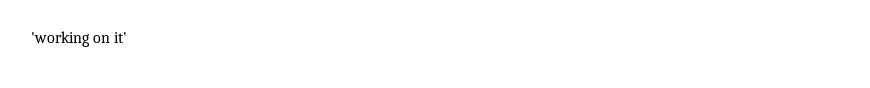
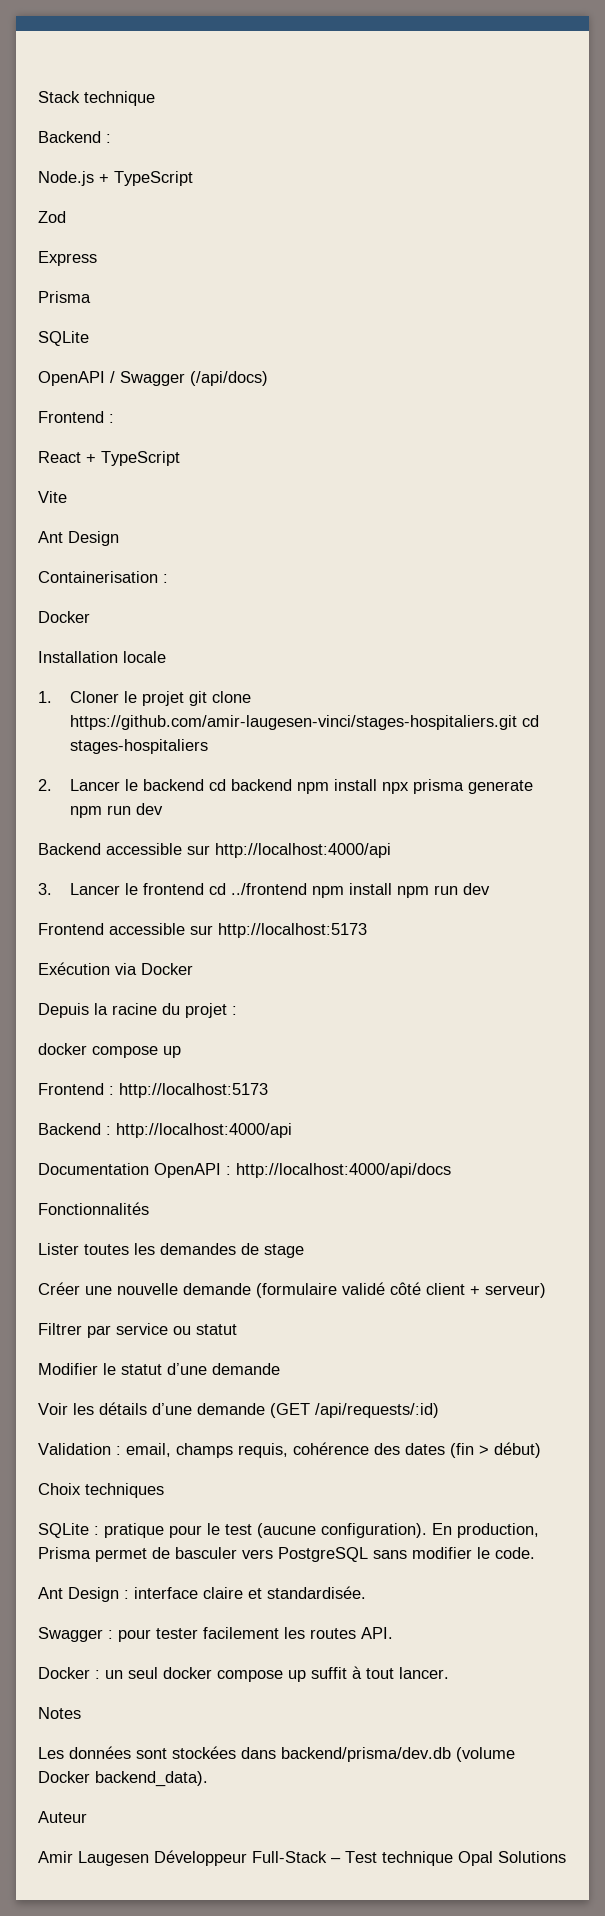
- 'working on it'
+ Stack technique
+ Backend :
+ Node.js + TypeScript
+ Zod
+ Express
+ Prisma
+ SQLite
+ OpenAPI / Swagger (/api/docs)
+ Frontend :
+ React + TypeScript
+ Vite
+ Ant Design
+ Containerisation :
+ Docker
+ Installation locale
+ 1. Cloner le projet git clone https://github.com/amir-laugesen-vinci/stages-hospitaliers.git cd stages-hospitaliers
+ 2. Lancer le backend cd backend npm install npx prisma generate npm run dev
+ Backend accessible sur http://localhost:4000/api
+ 3. Lancer le frontend cd ../frontend npm install npm run dev
+ Frontend accessible sur http://localhost:5173
+ Exécution via Docker
+ Depuis la racine du projet :
+ docker compose up
+ Frontend : http://localhost:5173
+ Backend : http://localhost:4000/api
+ Documentation OpenAPI : http://localhost:4000/api/docs
+ Fonctionnalités
+ Lister toutes les demandes de stage
+ Créer une nouvelle demande (formulaire validé côté client + serveur)
+ Filtrer par service ou statut
+ Modifier le statut d’une demande
+ Voir les détails d’une demande (GET /api/requests/:id)
+ Validation : email, champs requis, cohérence des dates (fin > début)
+ Choix techniques
+ SQLite : pratique pour le test (aucune configuration). En production, Prisma permet de basculer vers PostgreSQL sans modifier le code.
+ Ant Design : interface claire et standardisée.
+ Swagger : pour tester facilement les routes API.
+ Docker : un seul docker compose up suffit à tout lancer.
+ Notes
+ Les données sont stockées dans backend/prisma/dev.db (volume Docker backend_data).
+ Auteur
+ Amir Laugesen Développeur Full-Stack – Test technique Opal Solutions

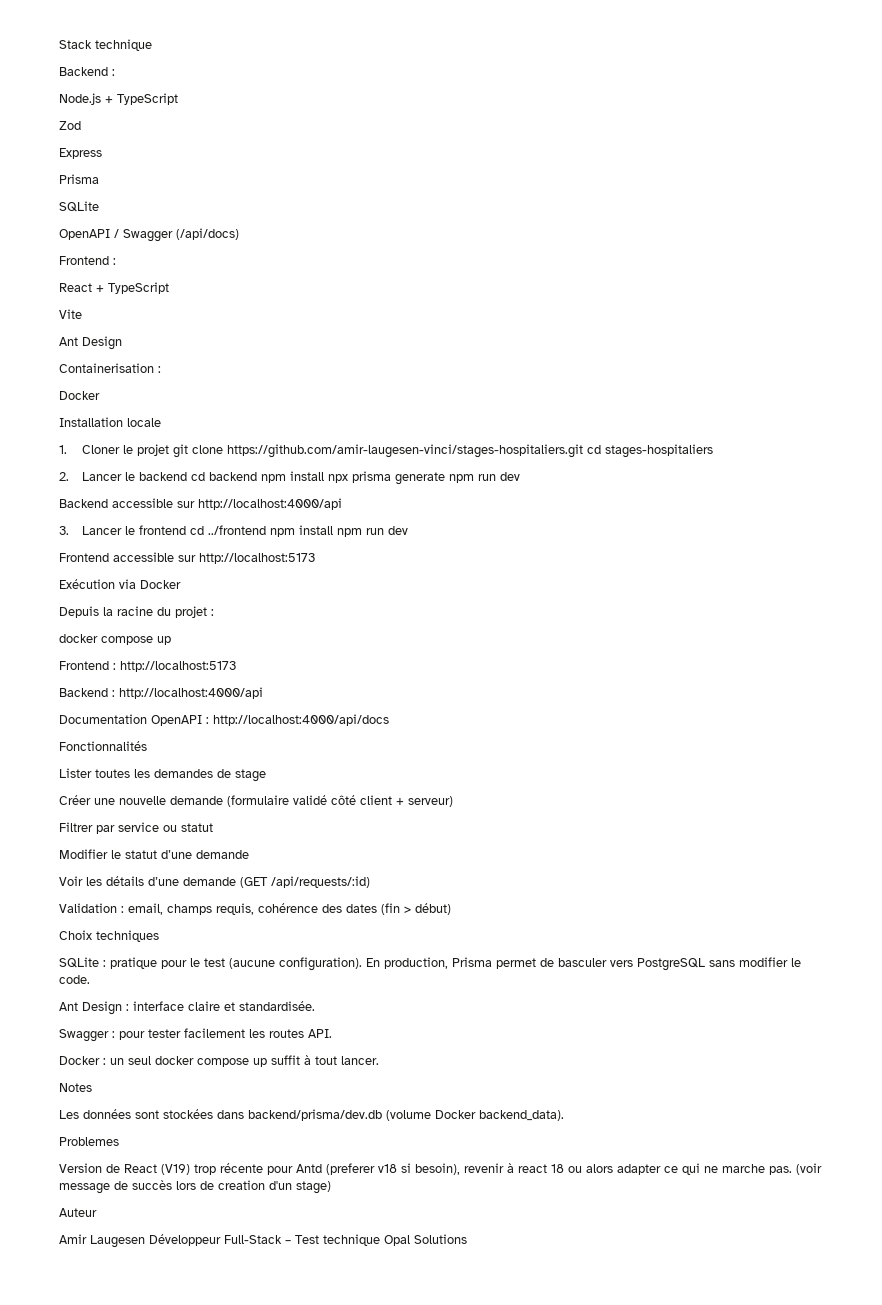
+ Problemes
+ Version de React (V19) trop récente pour Antd (preferer v18 si besoin), revenir à react 18 ou alors adapter ce qui ne marche pas. (voir message de succès lors de creation d'un stage)

